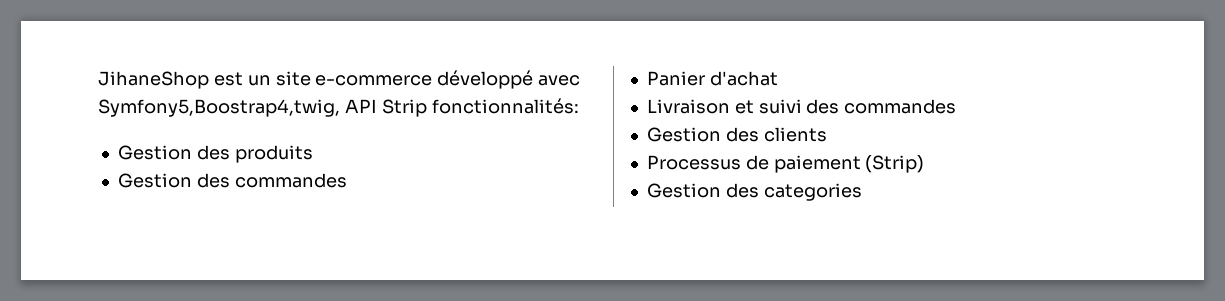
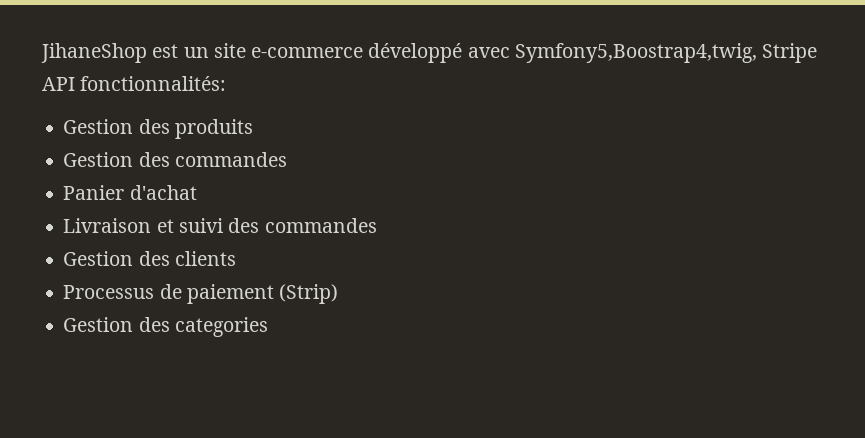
- JihaneShop est un site e-commerce développé avec Symfony5,Boostrap4,twig, API Strip fonctionnalités:
+ JihaneShop est un site e-commerce développé avec Symfony5,Boostrap4,twig, Stripe API fonctionnalités:

